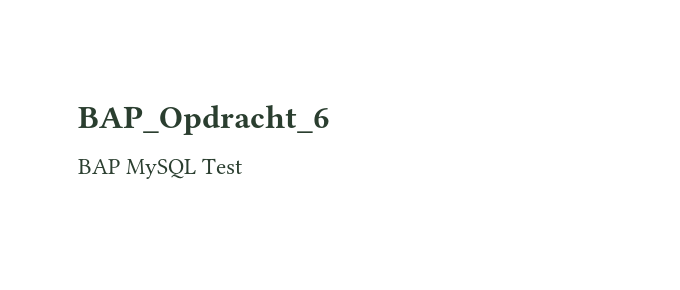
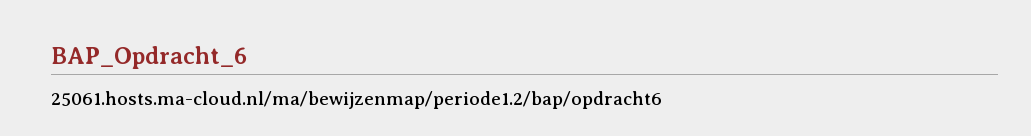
- BAP MySQL Test
+ 25061.hosts.ma-cloud.nl/ma/bewijzenmap/periode1.2/bap/opdracht6

